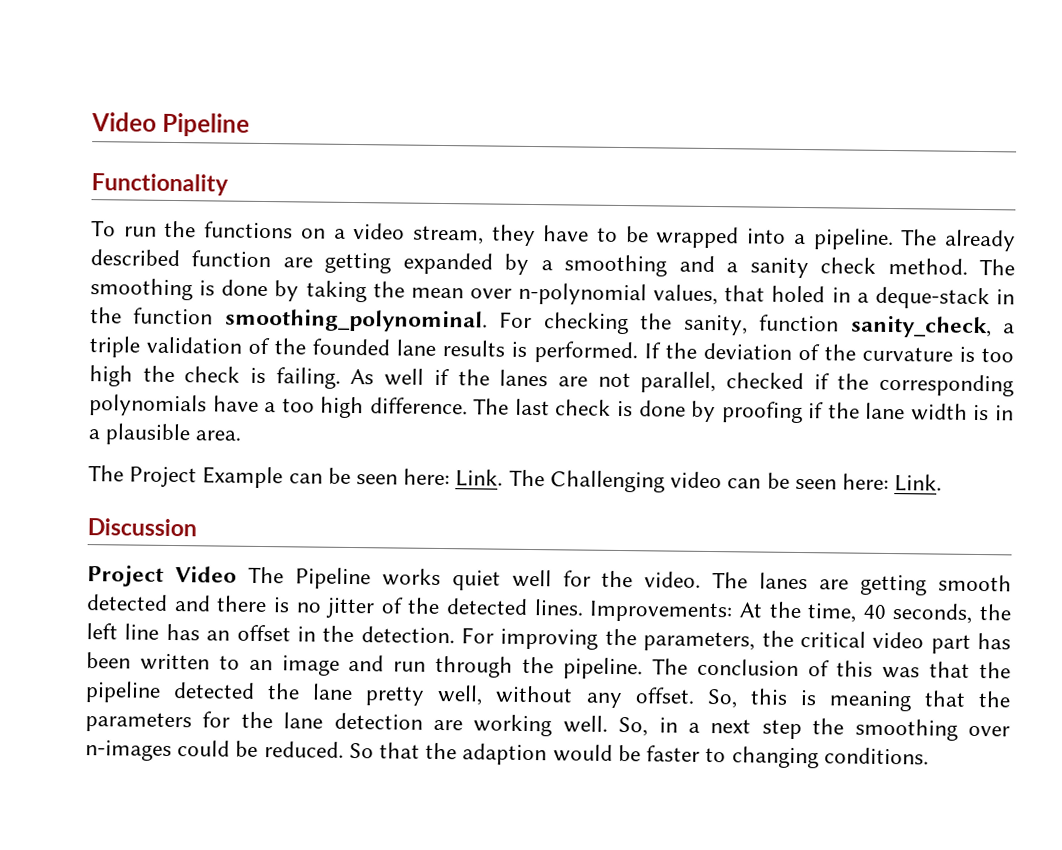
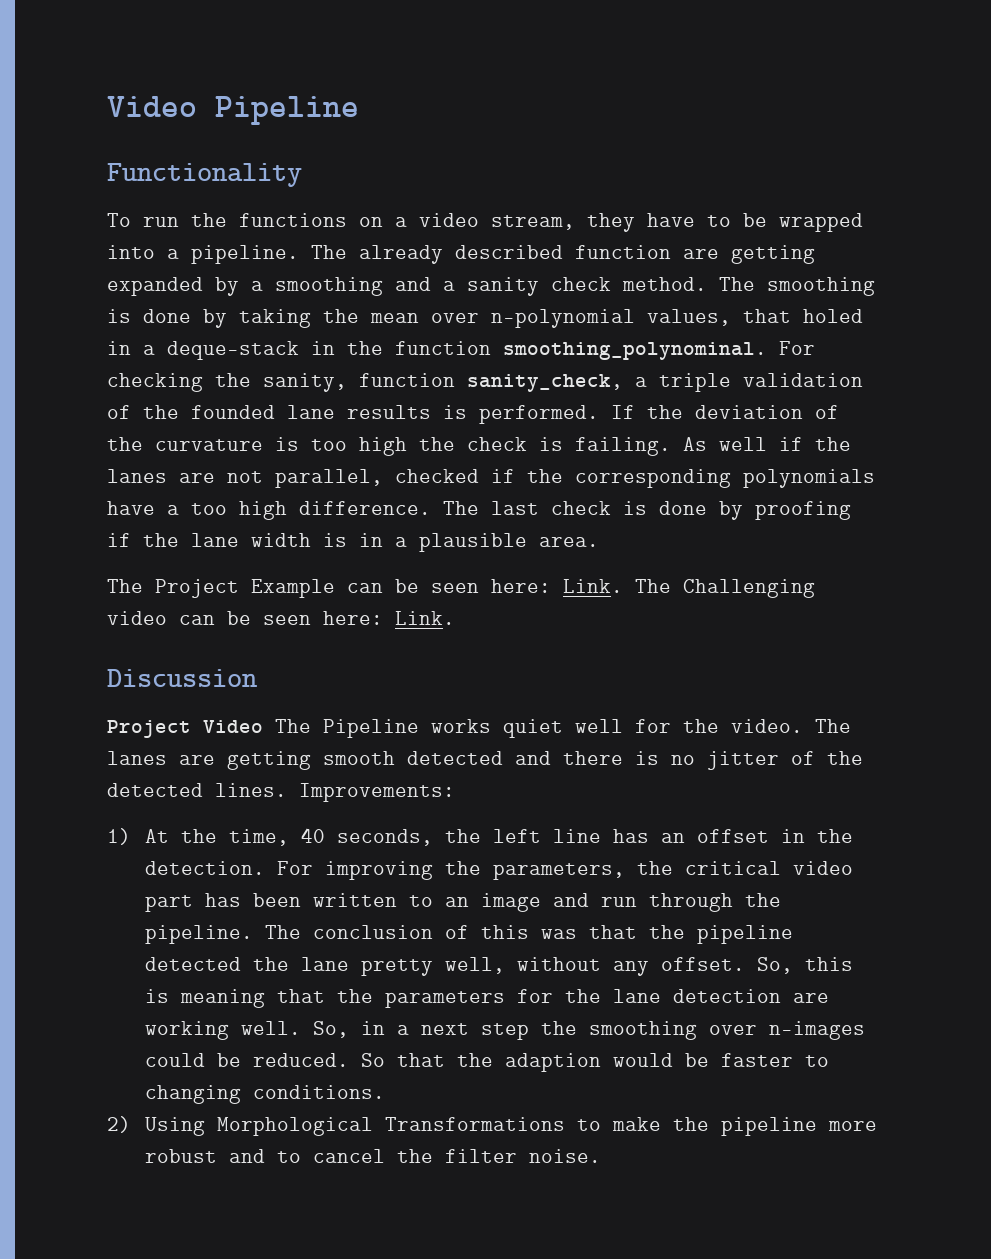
- Improvements: At the time, 40 seconds, the left line has an offset in the detection.
+ Improvements:
+ 1) At the time, 40 seconds, the left line has an offset in the detection.
+ 2) Using Morphological Transformations to make the pipeline more robust and to cancel the filter noise.

